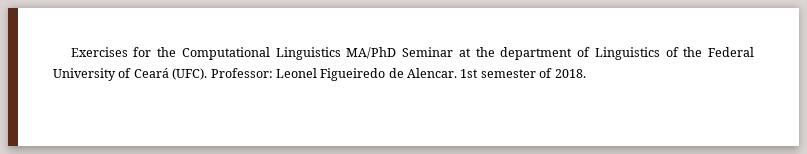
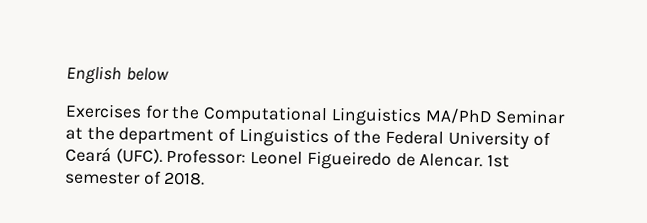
+ English below

